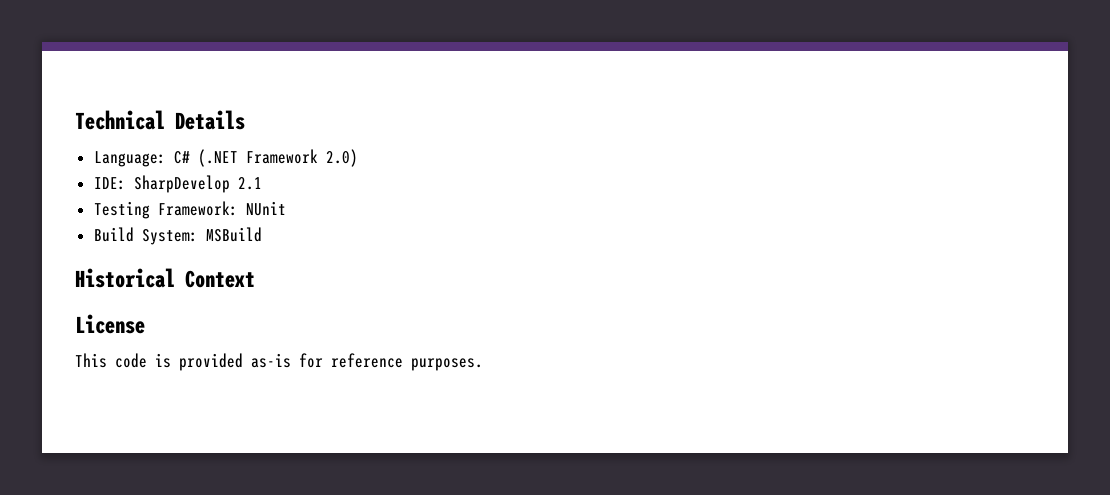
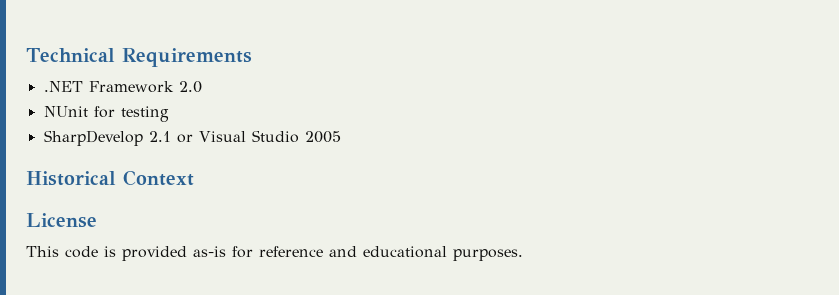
- Technical Details
- Language: C# (.NET Framework 2.0)
- IDE: SharpDevelop 2.1
- Testing Framework: NUnit
- Build System: MSBuild
+ Technical Requirements
+ .NET Framework 2.0
+ NUnit for testing
+ SharpDevelop 2.1 or Visual Studio 2005
- This code is provided as-is for reference purposes.
+ This code is provided as-is for reference and educational purposes.

